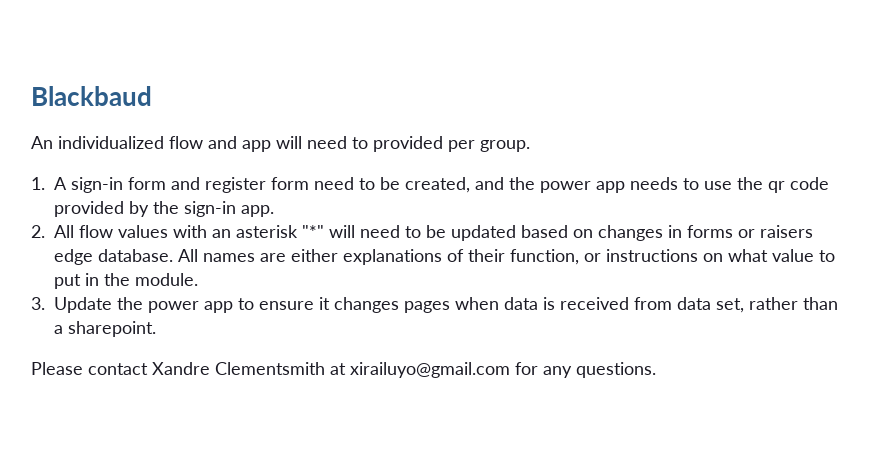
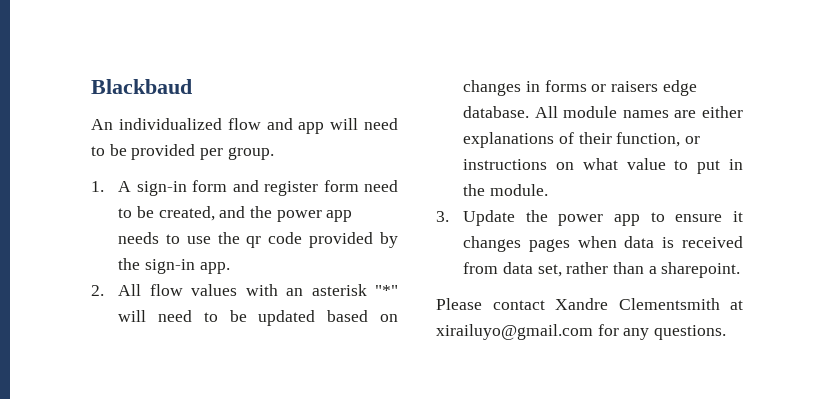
- An individualized flow and app will need to provided per group.
+ An individualized flow and app will need to be provided per group.
- All names are either explanations of their function, or instructions on what value to put in the module.
+ All module names are either explanations of their function, or instructions on what value to put in the module.

